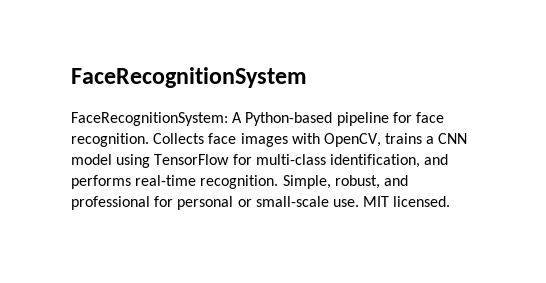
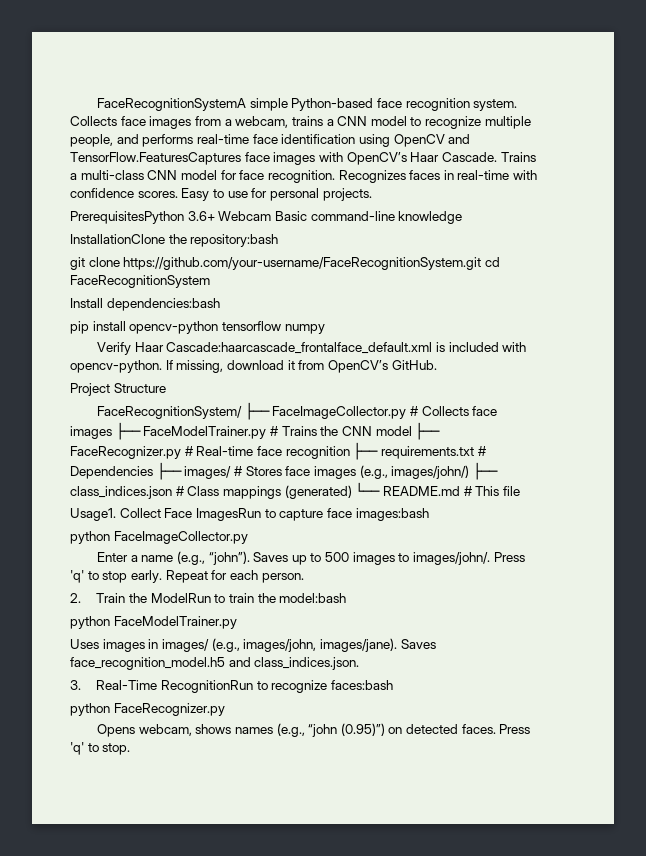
- FaceRecognitionSystem
- FaceRecognitionSystem: A Python-based pipeline for face recognition. Collects face images with OpenCV, trains a CNN model using TensorFlow for multi-class identification, and performs real-time recognition. Simple, robust, and professional for personal or small-scale use. MIT licensed.
+ FaceRecognitionSystemA simple Python-based face recognition system. Collects face images from a webcam, trains a CNN model to recognize multiple people, and performs real-time face identification using OpenCV and TensorFlow.FeaturesCaptures face images with OpenCV’s Haar Cascade. Trains a multi-class CNN model for face recognition. Recognizes faces in real-time with confidence scores. Easy to use for personal projects.
+ PrerequisitesPython 3.6+ Webcam Basic command-line knowledge
+ InstallationClone the repository:bash
+ git clone https://github.com/your-username/FaceRecognitionSystem.git cd FaceRecognitionSystem
+ Install dependencies:bash
+ pip install opencv-python tensorflow numpy
+ Verify Haar Cascade:haarcascade_frontalface_default.xml is included with opencv-python. If missing, download it from OpenCV’s GitHub.
+ Project Structure
+ FaceRecognitionSystem/ ├── FaceImageCollector.py # Collects face images ├── FaceModelTrainer.py # Trains the CNN model ├── FaceRecognizer.py # Real-time face recognition ├── requirements.txt # Dependencies ├── images/ # Stores face images (e.g., images/john/) ├── class_indices.json # Class mappings (generated) └── README.md # This file
+ Usage1. Collect Face ImagesRun to capture face images:bash
+ python FaceImageCollector.py
+ Enter a name (e.g., “john”). Saves up to 500 images to images/john/. Press 'q' to stop early. Repeat for each person.
+ 2. Train the ModelRun to train the model:bash
+ python FaceModelTrainer.py
+ Uses images in images/ (e.g., images/john, images/jane). Saves face_recognition_model.h5 and class_indices.json.
+ 3. Real-Time RecognitionRun to recognize faces:bash
+ python FaceRecognizer.py
+ Opens webcam, shows names (e.g., “john (0.95)”) on detected faces. Press 'q' to stop.

